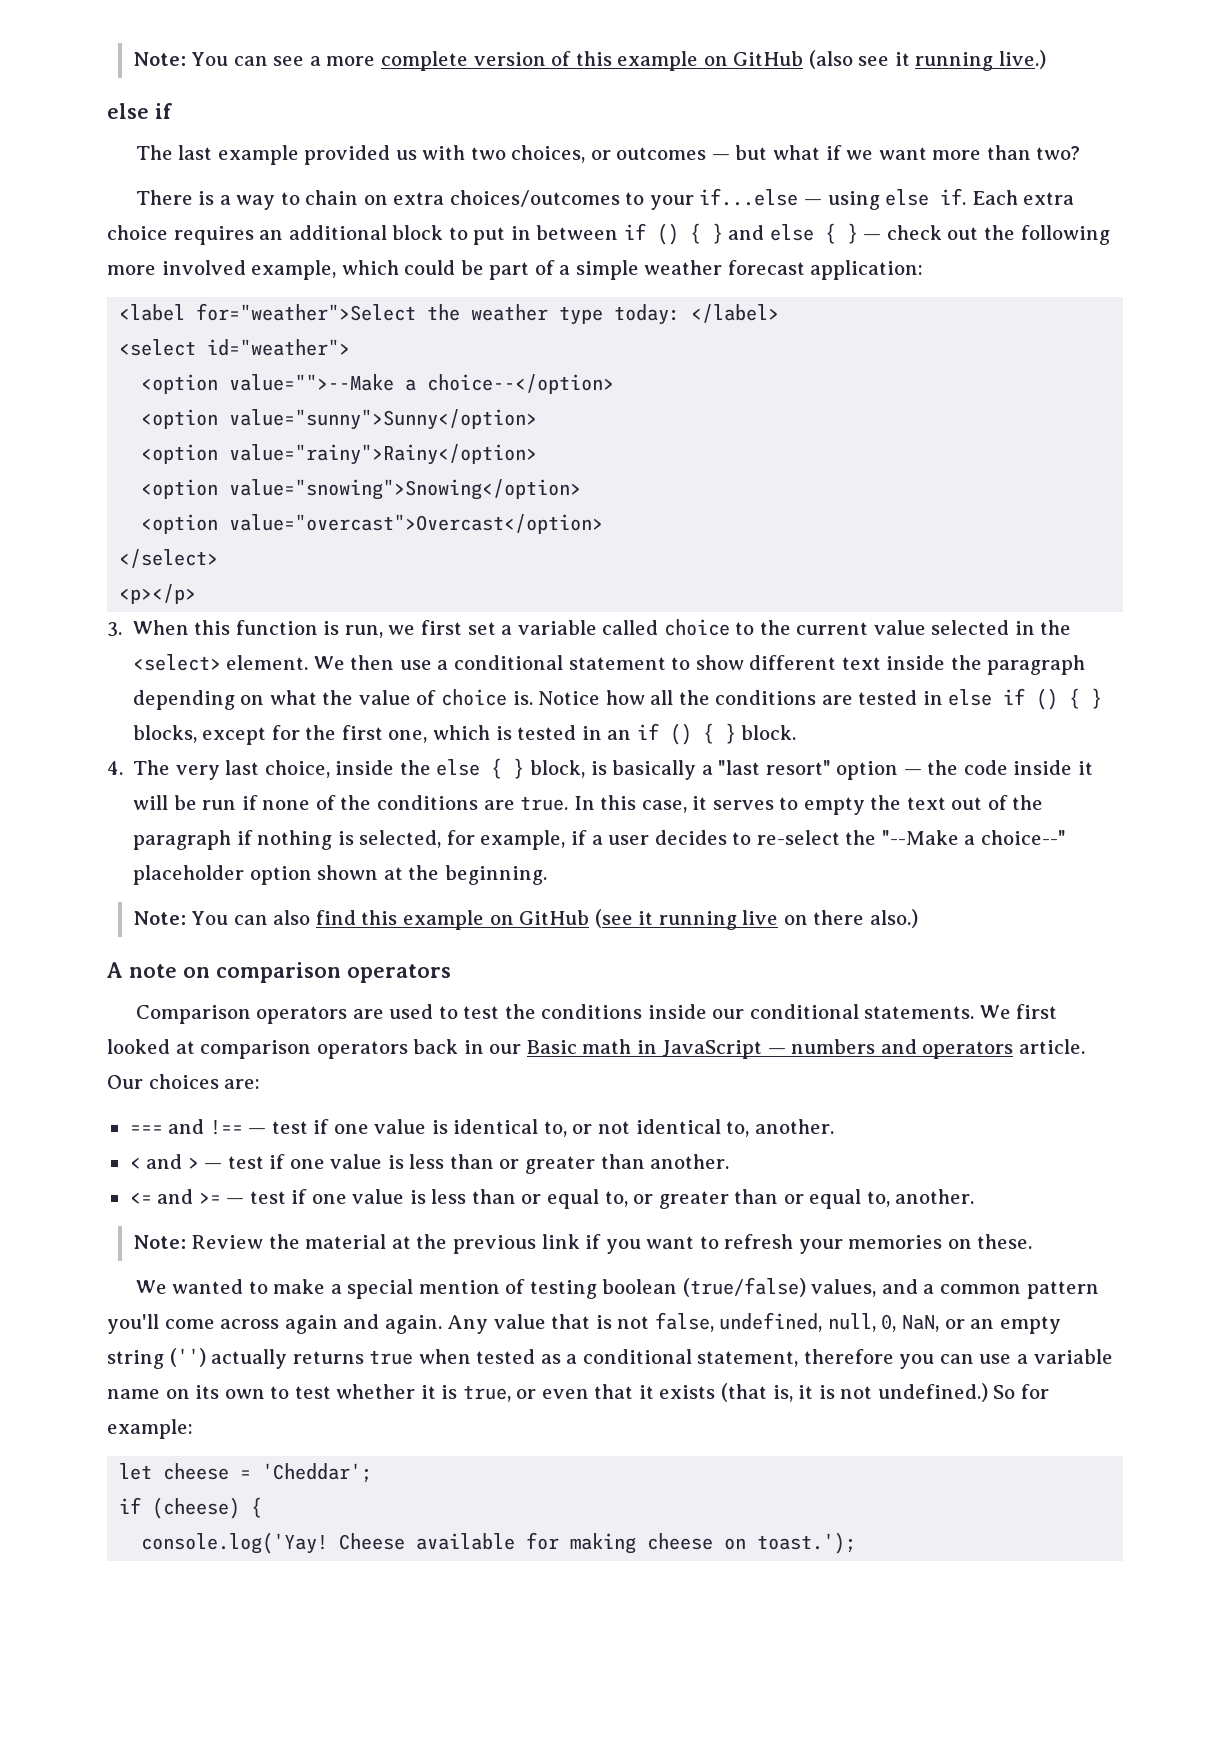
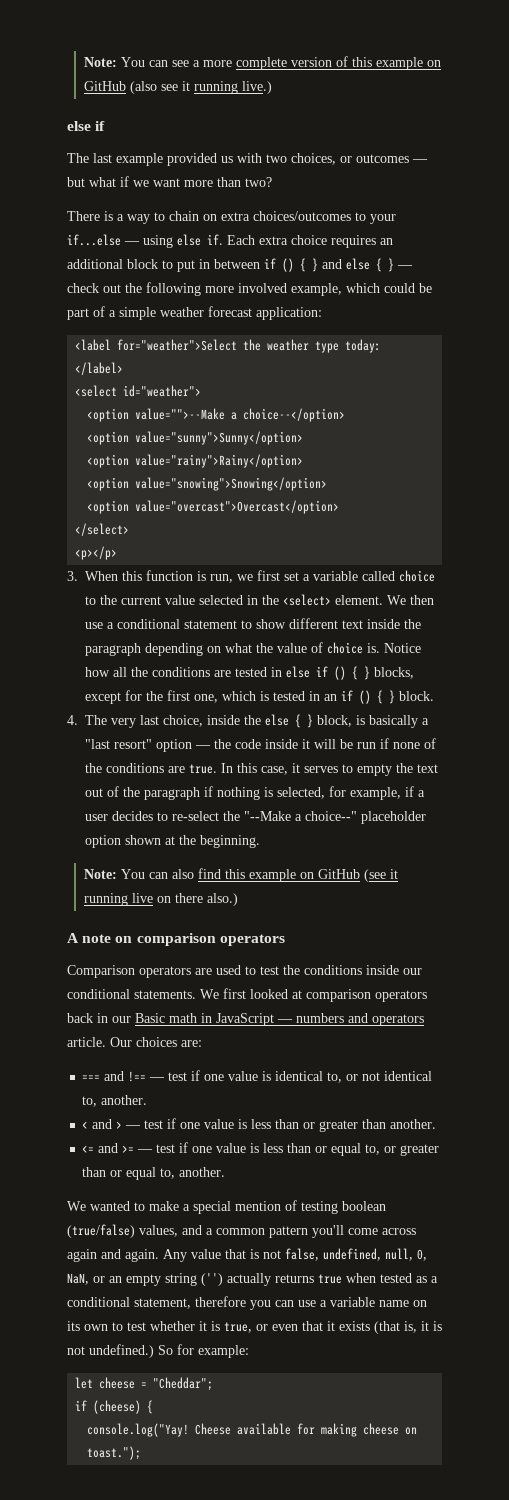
- Note: Review the material at the previous link if you want to refresh your memories on these.
- let cheese = 'Cheddar';
+ let cheese = "Cheddar";
- console.log('Yay!
+ console.log("Yay!
- Cheese available for making cheese on toast.');
+ Cheese available for making cheese on toast.");

